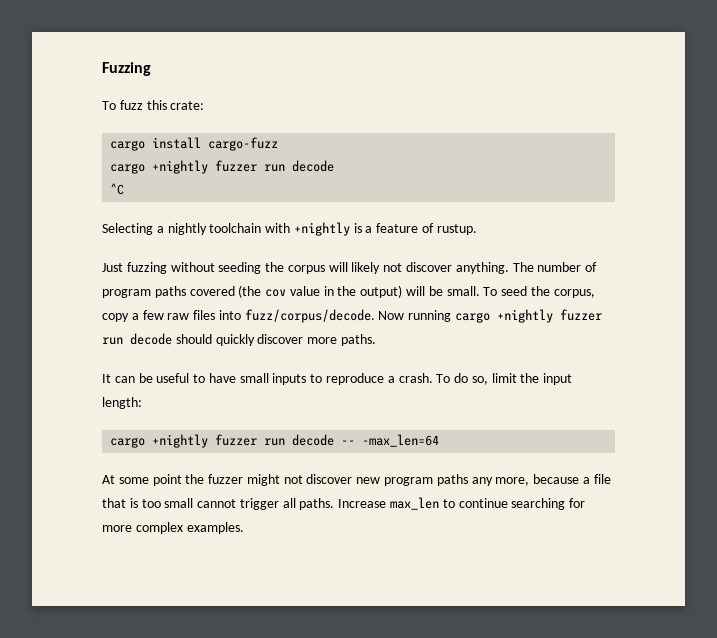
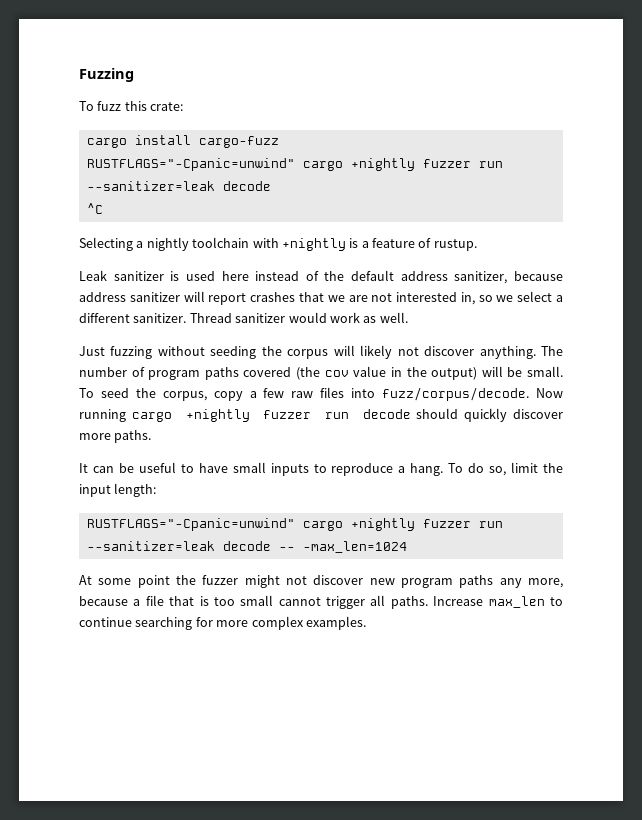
  cargo install cargo-fuzz
- cargo +nightly fuzzer run decode
+ RUSTFLAGS="-Cpanic=unwind" cargo +nightly fuzzer run --sanitizer=leak decode
+ Leak sanitizer is used here instead of the default address sanitizer, because address sanitizer will report crashes that we are not interested in, so we select a different sanitizer. Thread sanitizer would work as well.
- It can be useful to have small inputs to reproduce a crash.
+ It can be useful to have small inputs to reproduce a hang.
- cargo +nightly fuzzer run decode -- -max_len=64
+ RUSTFLAGS="-Cpanic=unwind" cargo +nightly fuzzer run --sanitizer=leak decode -- -max_len=1024

